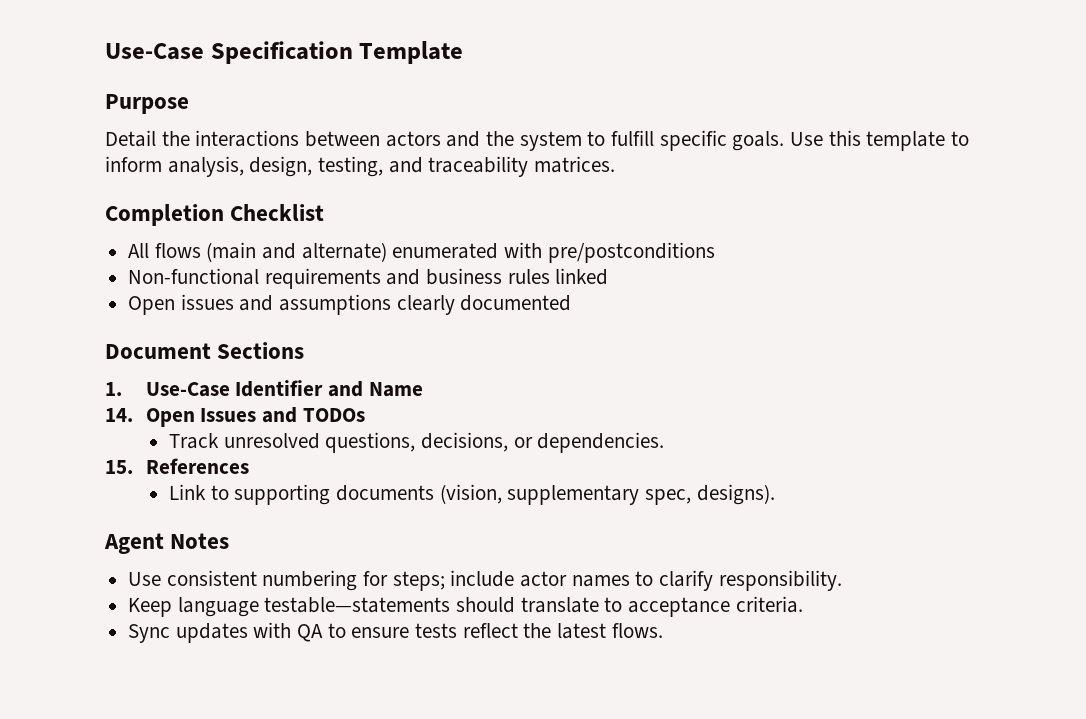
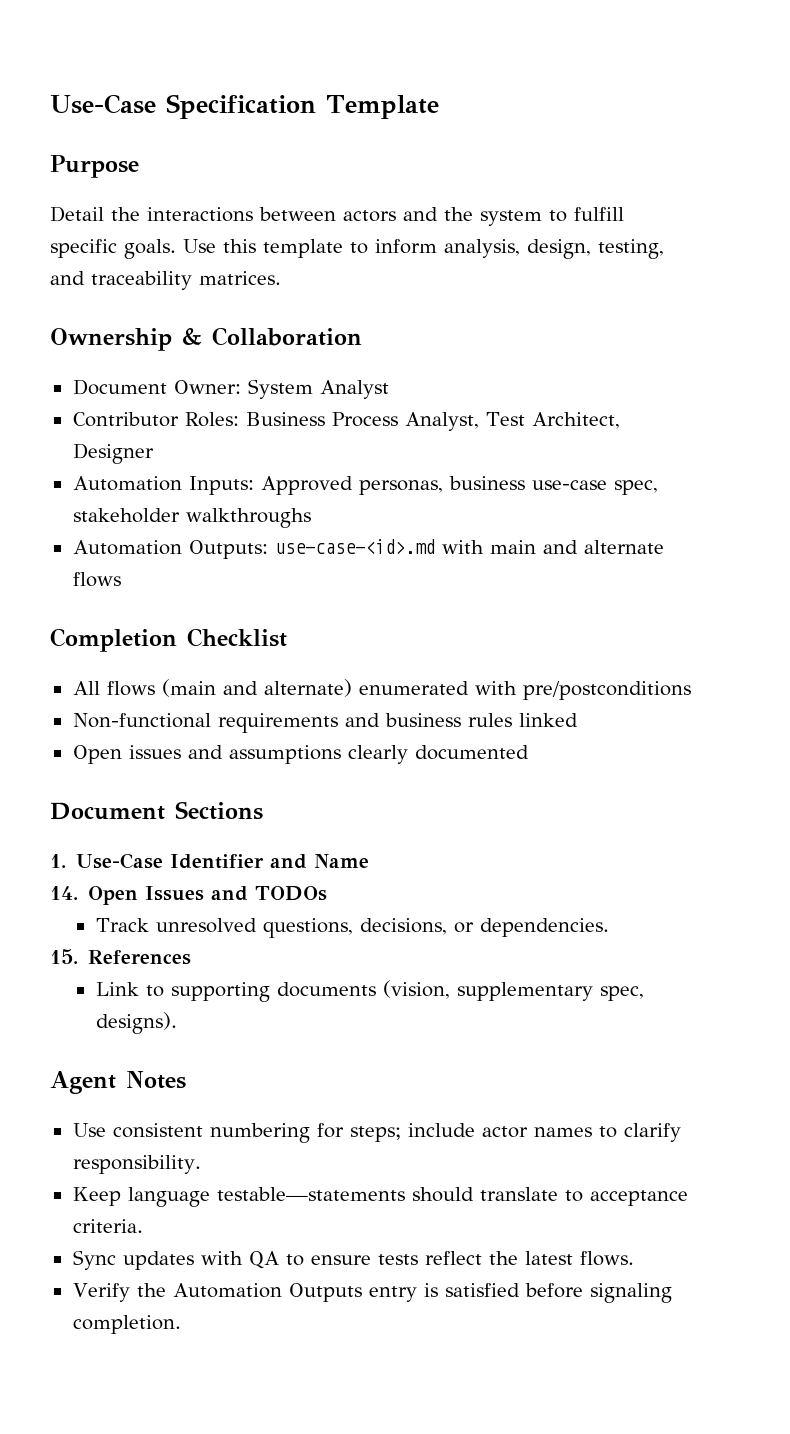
+ Ownership & Collaboration
+ Document Owner: System Analyst
+ Contributor Roles: Business Process Analyst, Test Architect, Designer
+ Automation Inputs: Approved personas, business use-case spec, stakeholder walkthroughs
+ Automation Outputs: use-case-<id>.md with main and alternate flows
+ Verify the Automation Outputs entry is satisfied before signaling completion.

